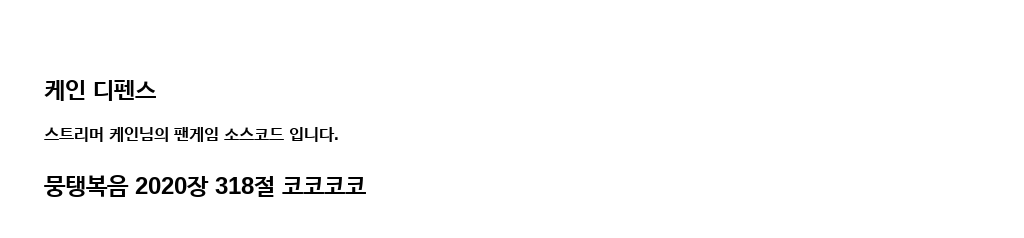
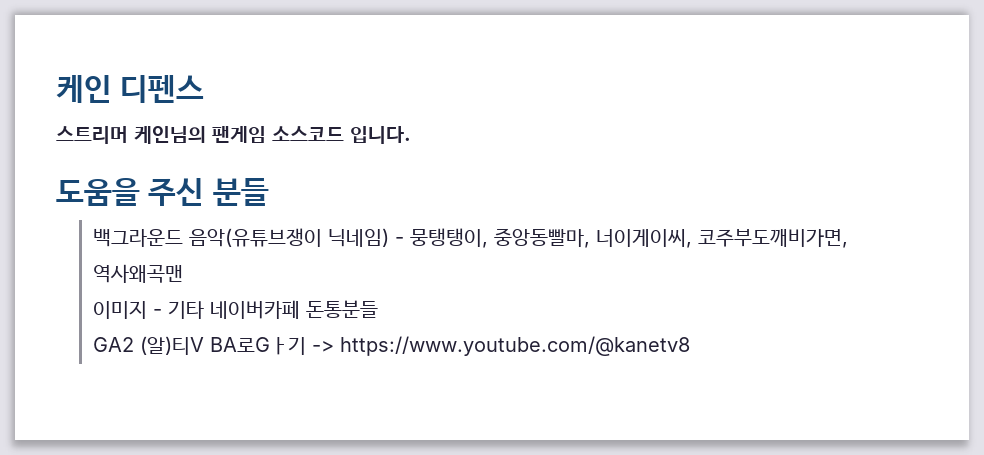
- 뭉탱복음 2020장 318절 코코코코
+ 도움을 주신 분들
+ 백그라운드 음악(유튜브쟁이 닉네임) - 뭉탱탱이, 중앙동빨마, 너이게이씨, 코주부도깨비가면, 역사왜곡맨
+ 이미지 - 기타 네이버카페 돈통분들
+ GA2 (알)티V BA로Gㅏ기 -> https://www.youtube.com/@kanetv8

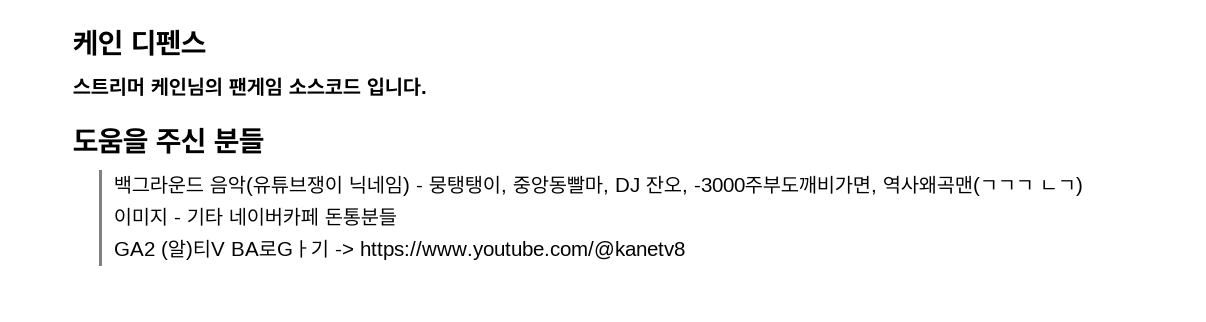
- 백그라운드 음악(유튜브쟁이 닉네임) - 뭉탱탱이, 중앙동빨마, 너이게이씨, 코주부도깨비가면, 역사왜곡맨
+ 백그라운드 음악(유튜브쟁이 닉네임) - 뭉탱탱이, 중앙동빨마, DJ 잔오, -3000주부도깨비가면, 역사왜곡맨(ㄱㄱㄱ ㄴㄱ)

